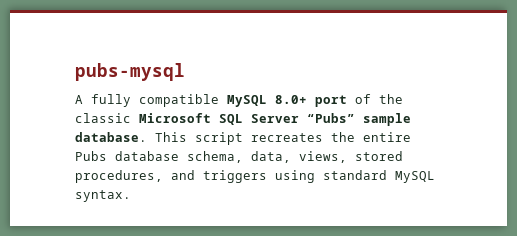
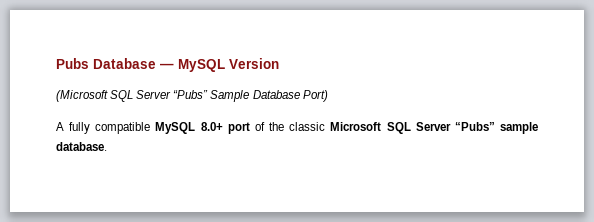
- pubs-mysql
+ Pubs Database — MySQL Version
+ (Microsoft SQL Server “Pubs” Sample Database Port)
- This script recreates the entire Pubs database schema, data, views, stored procedures, and triggers using standard MySQL syntax.

